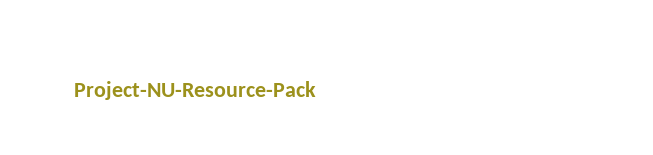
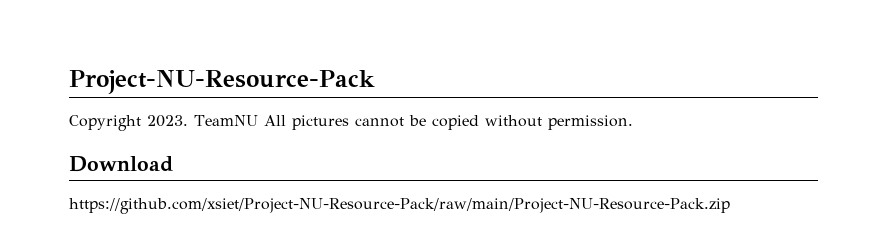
+ Copyright 2023. TeamNU All pictures cannot be copied without permission.
+ Download
+ https://github.com/xsiet/Project-NU-Resource-Pack/raw/main/Project-NU-Resource-Pack.zip

